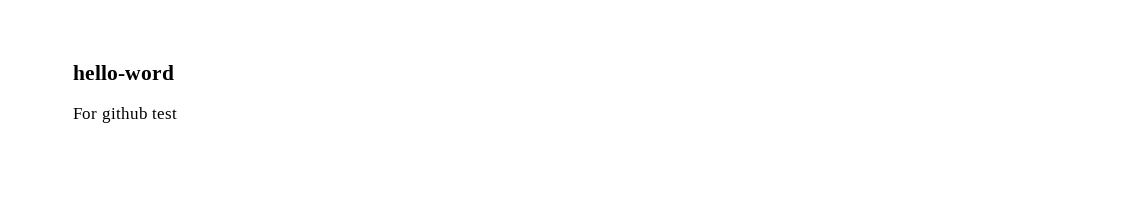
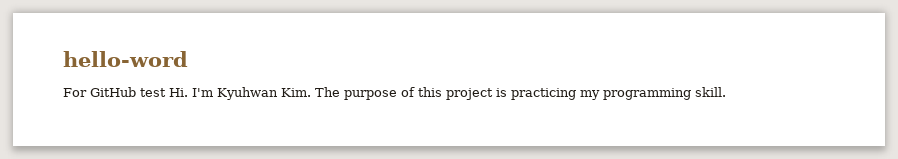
- For github test
+ For GitHub test Hi. I'm Kyuhwan Kim. The purpose of this project is practicing my programming skill.

